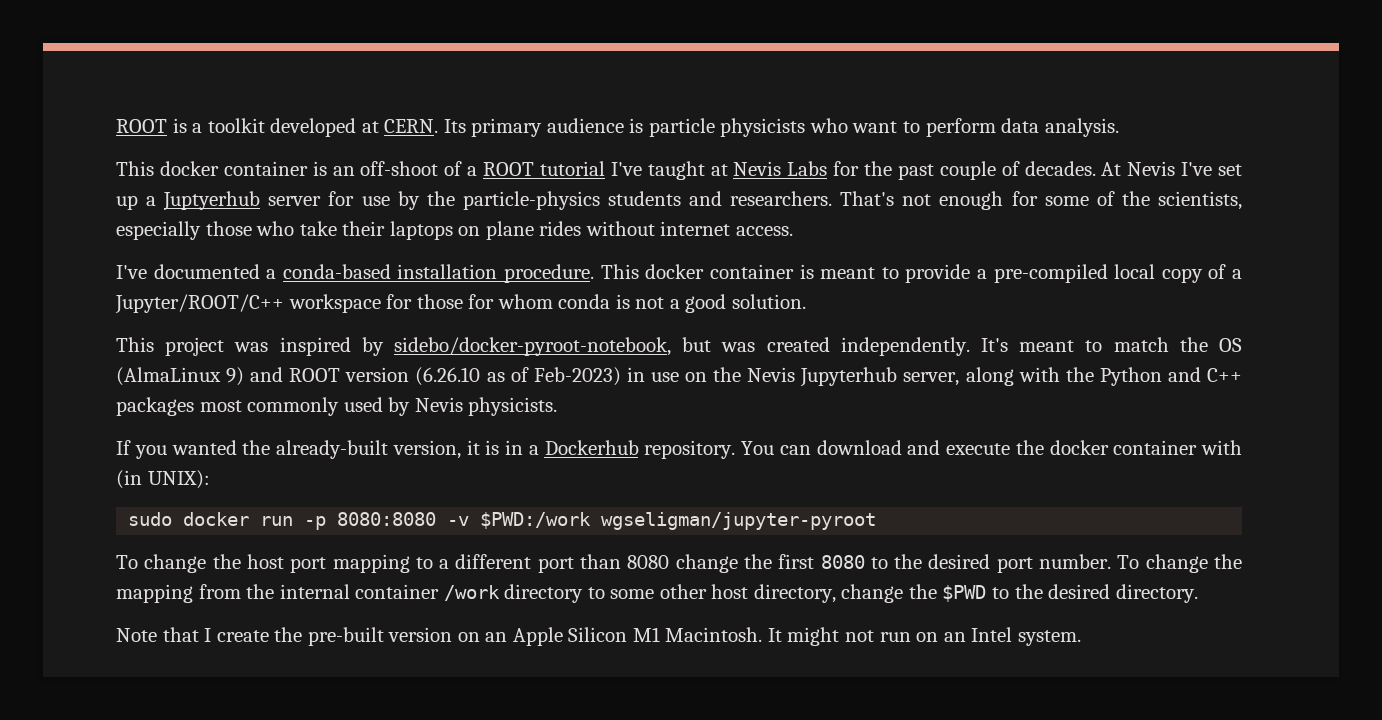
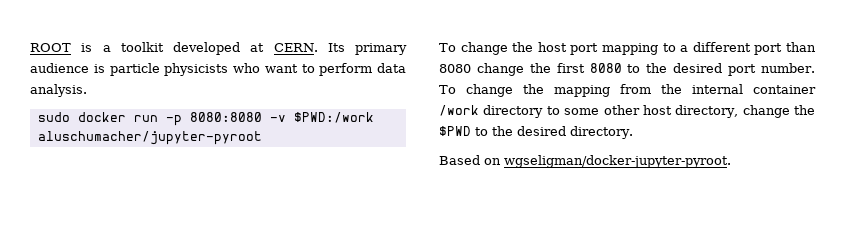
- This docker container is an off-shoot of a ROOT tutorial I've taught at Nevis Labs for the past couple of decades. At Nevis I've set up a Juptyerhub server for use by the particle-physics students and researchers. That's not enough for some of the scientists, especially those who take their laptops on plane rides without internet access.
- I've documented a conda-based installation procedure. This docker container is meant to provide a pre-compiled local copy of a Jupyter/ROOT/C++ workspace for those for whom conda is not a good solution.
- This project was inspired by sidebo/docker-pyroot-notebook, but was created independently. It's meant to match the OS (AlmaLinux 9) and ROOT version (6.26.10 as of Feb-2023) in use on the Nevis Jupyterhub server, along with the Python and C++ packages most commonly used by Nevis physicists.
- If you wanted the already-built version, it is in a Dockerhub repository. You can download and execute the docker container with (in UNIX):
- sudo docker run -p 8080:8080 -v $PWD:/work wgseligman/jupyter-pyroot
+ sudo docker run -p 8080:8080 -v $PWD:/work aluschumacher/jupyter-pyroot
- Note that I create the pre-built version on an Apple Silicon M1 Macintosh. It might not run on an Intel system.
+ Based on wgseligman/docker-jupyter-pyroot.

